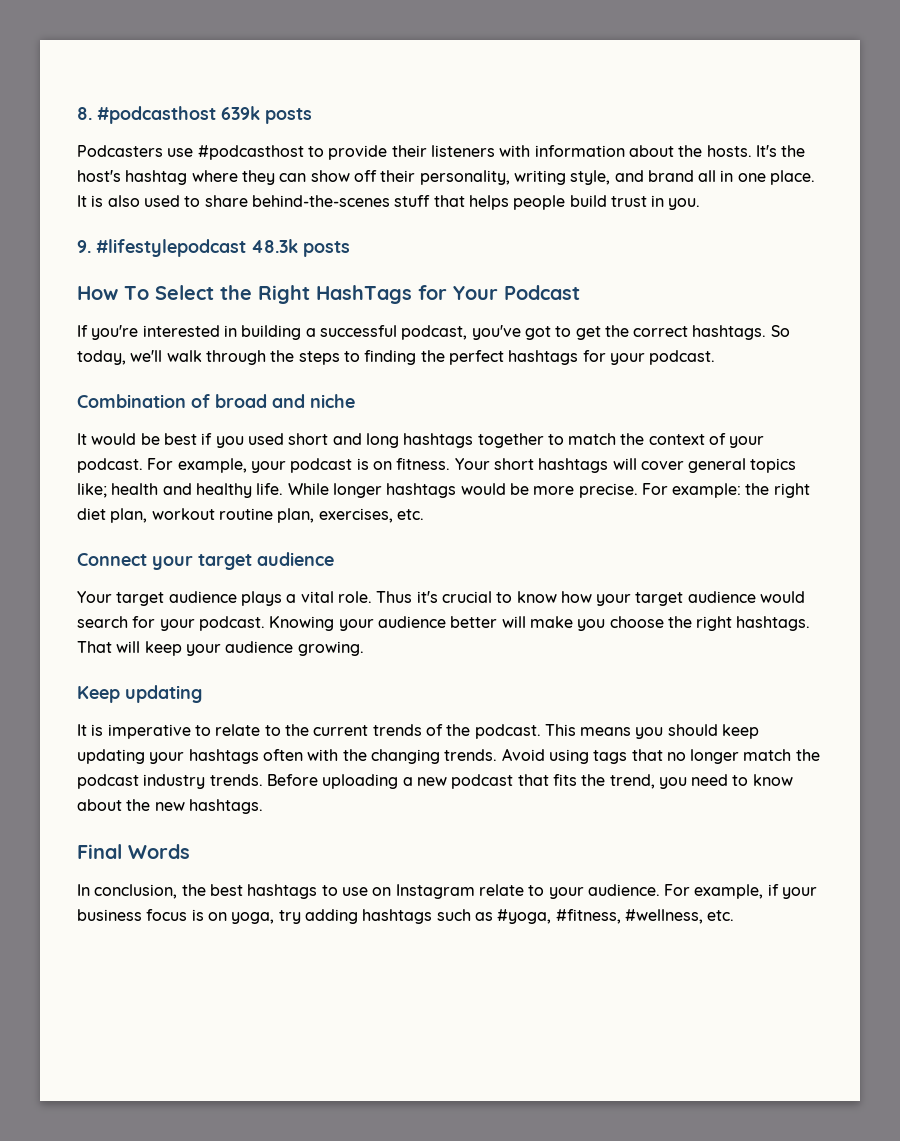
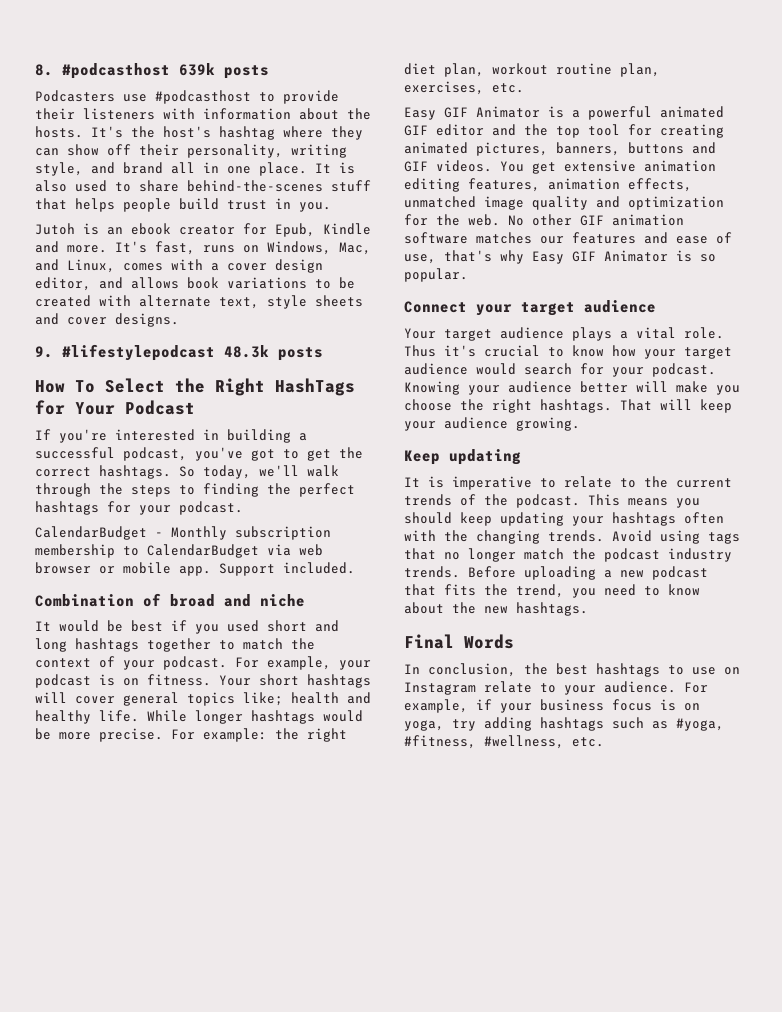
+ Jutoh is an ebook creator for Epub, Kindle and more. It's fast, runs on Windows, Mac, and Linux, comes with a cover design editor, and allows book variations to be created with alternate text, style sheets and cover designs.
+ CalendarBudget - Monthly subscription membership to CalendarBudget via web browser or mobile app. Support included.
+ Easy GIF Animator is a powerful animated GIF editor and the top tool for creating animated pictures, banners, buttons and GIF videos. You get extensive animation editing features, animation effects, unmatched image quality and optimization for the web. No other GIF animation software matches our features and ease of use, that's why Easy GIF Animator is so popular.

